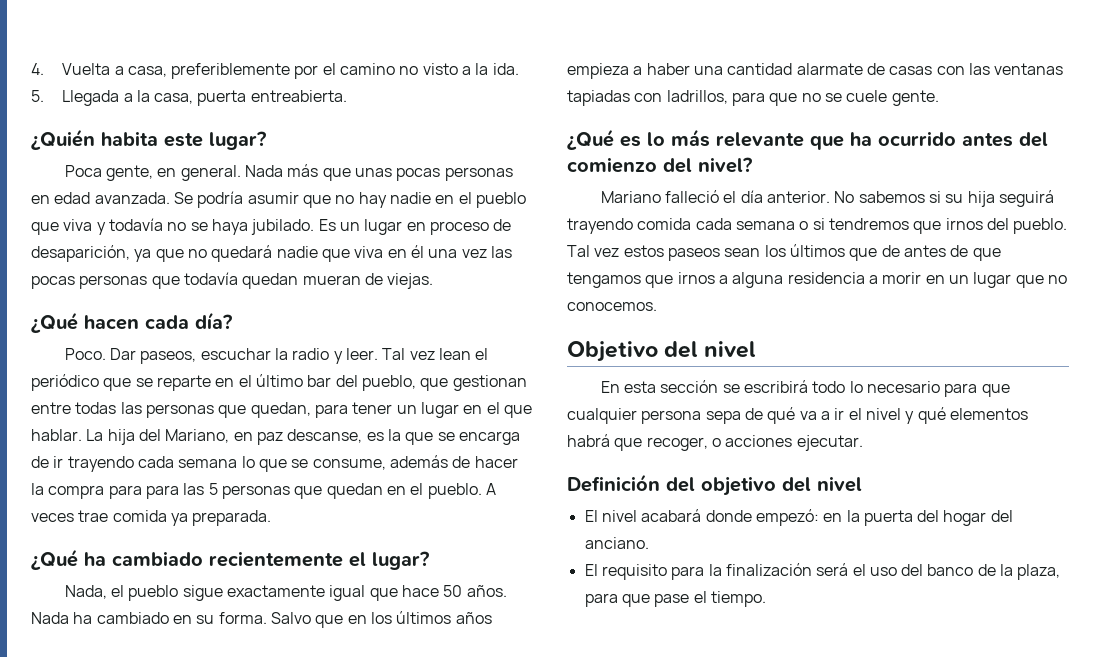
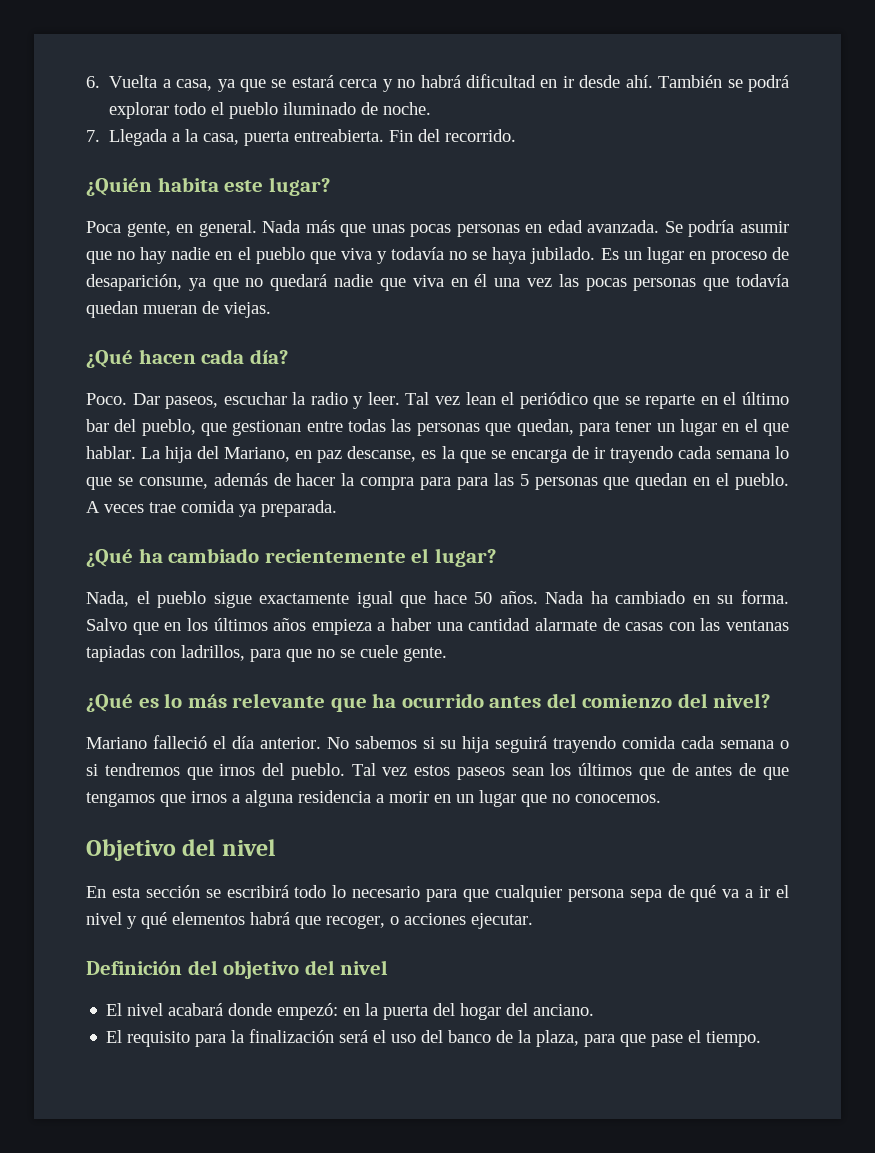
- 4. Vuelta a casa, preferiblemente por el camino no visto a la ida.
- 5. Llegada a la casa, puerta entreabierta.
+ 6. Vuelta a casa, ya que se estará cerca y no habrá dificultad en ir desde ahí. También se podrá explorar todo el pueblo iluminado de noche.
+ 7. Llegada a la casa, puerta entreabierta. Fin del recorrido.

